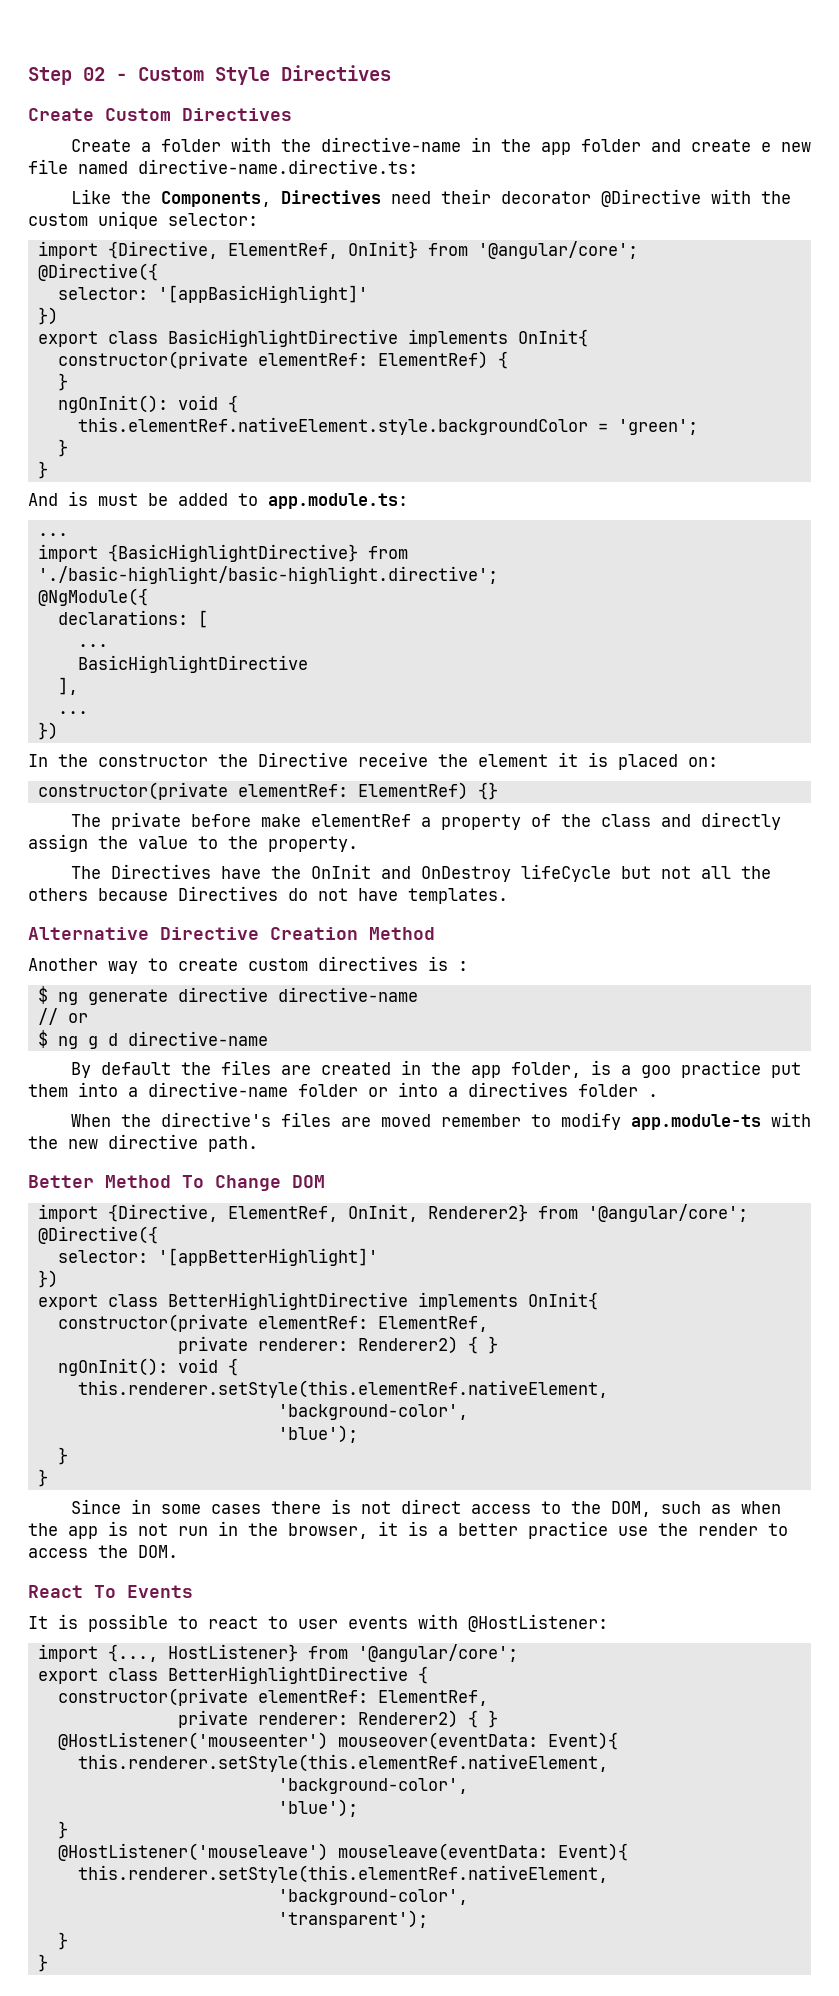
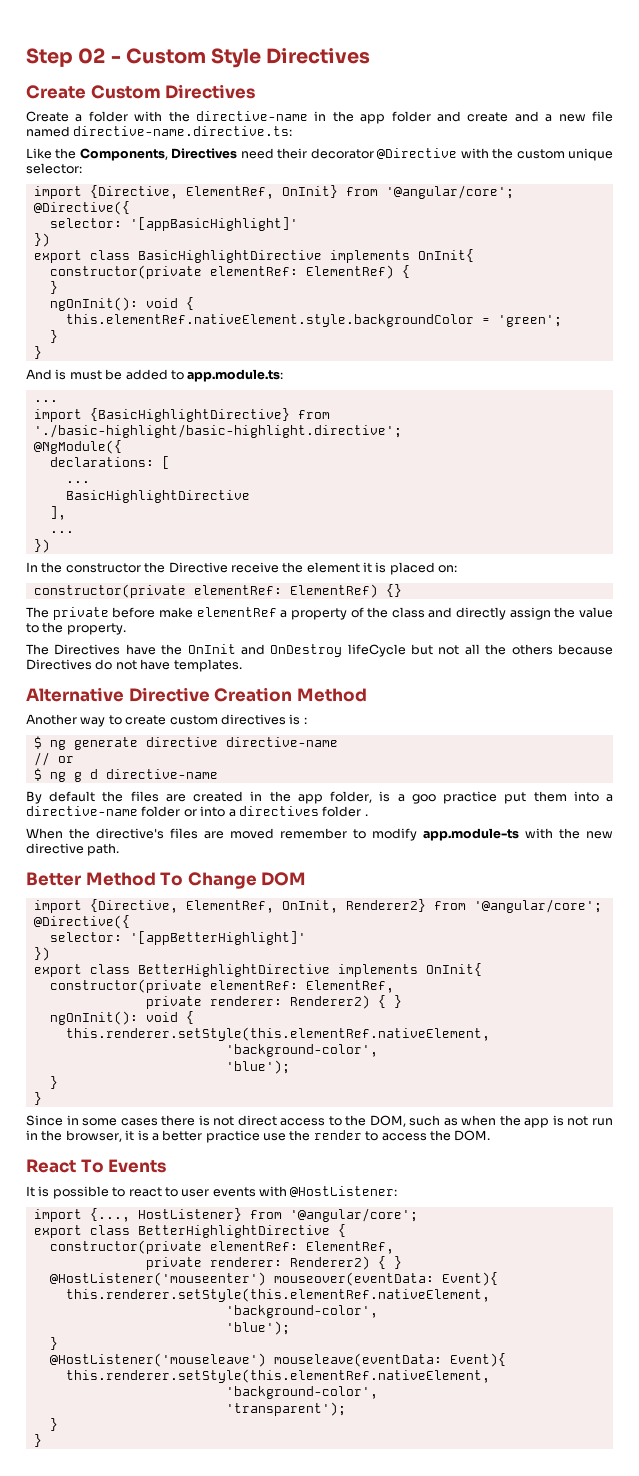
- Create a folder with the directive-name in the app folder and create e new file named directive-name.directive.ts:
+ Create a folder with the directive-name in the app folder and create and a new file named directive-name.directive.ts:

